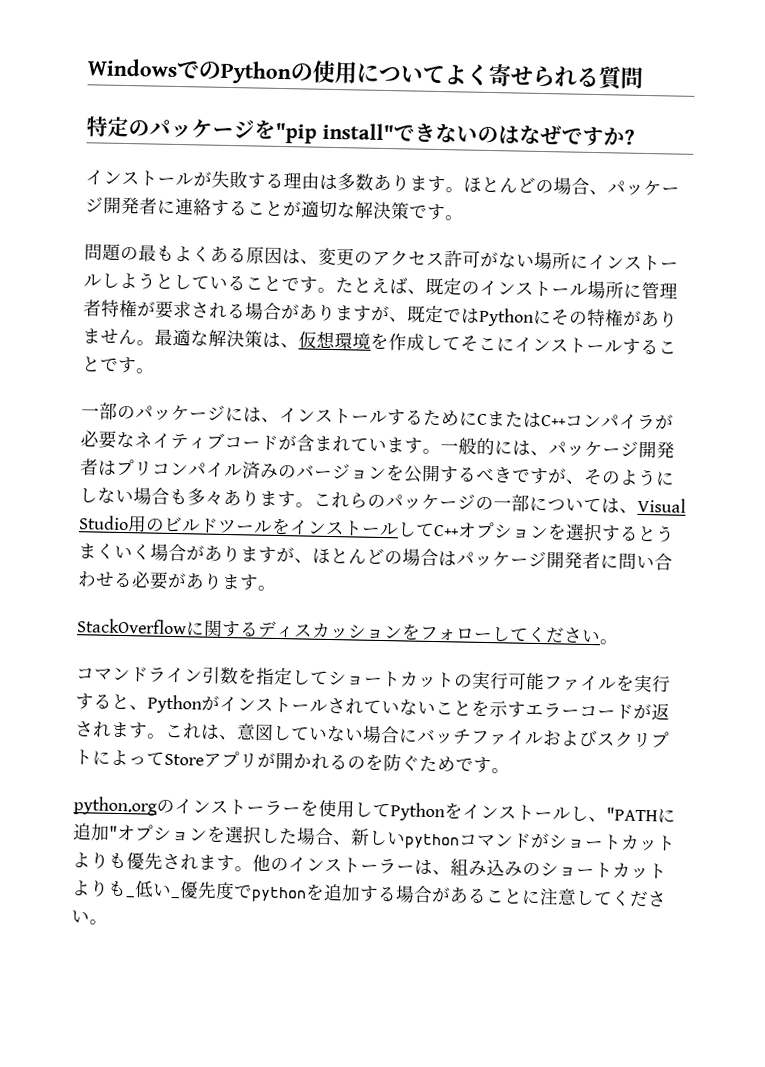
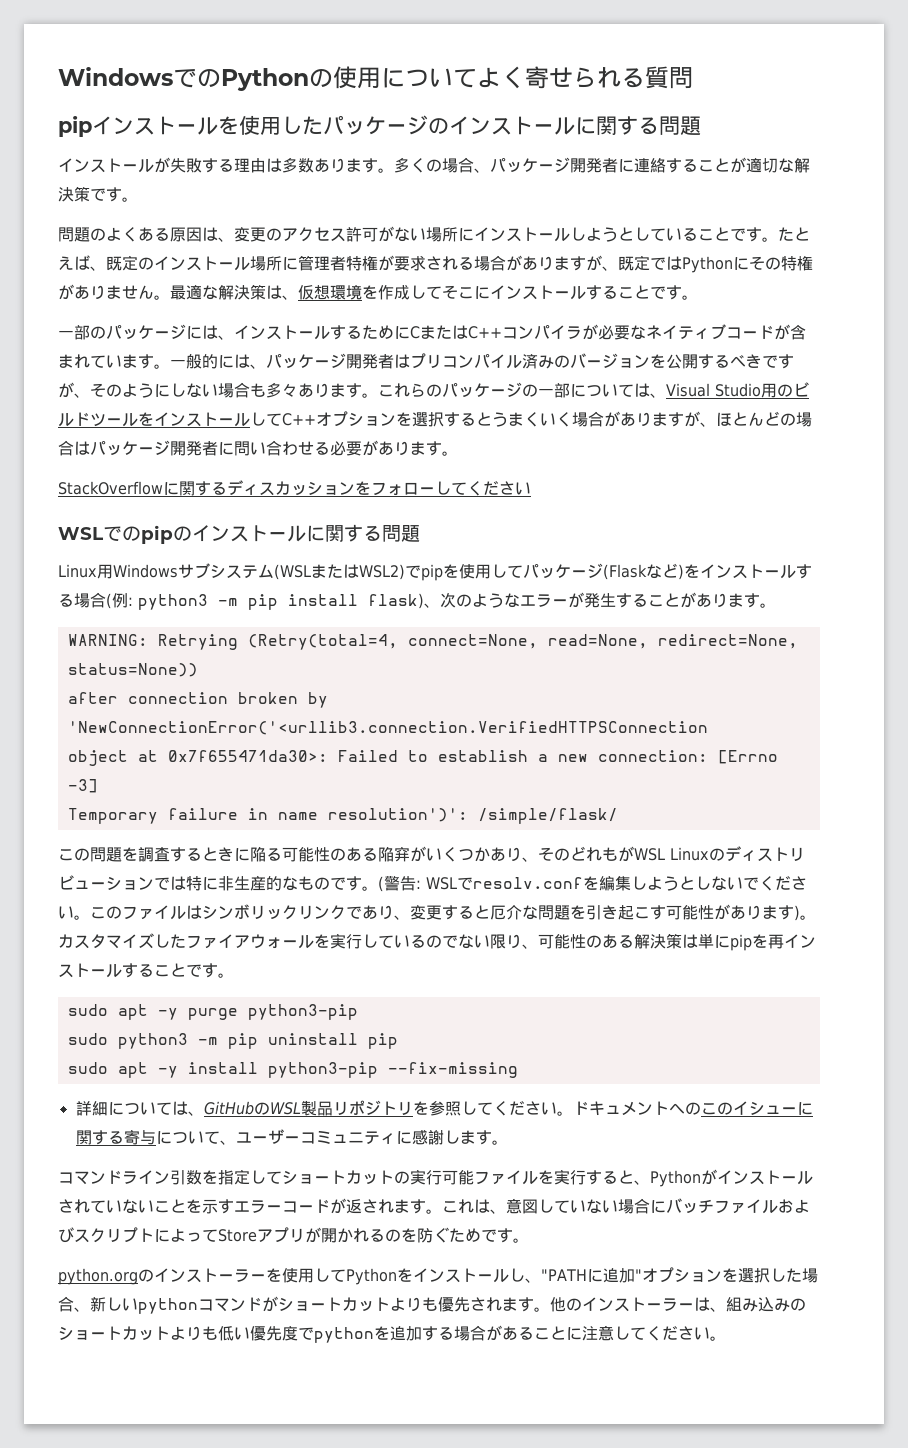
- 特定のパッケージを"pip install"できないのはなぜですか?
+ pipインストールを使用したパッケージのインストールに関する問題
- ほとんどの場合、パッケージ開発者に連絡することが適切な解決策です。
+ 多くの場合、パッケージ開発者に連絡することが適切な解決策です。
- 問題の最もよくある原因は、変更のアクセス許可がない場所にインストールしようとしていることです。
+ 問題のよくある原因は、変更のアクセス許可がない場所にインストールしようとしていることです。
- StackOverflowに関するディスカッションをフォローしてください。
+ StackOverflowに関するディスカッションをフォローしてください
+ WSLでのpipのインストールに関する問題
+ Linux用Windowsサブシステム(WSLまたはWSL2)でpipを使用してパッケージ(Flaskなど)をインストールする場合(例: python3 -m pip install flask)、次のようなエラーが発生することがあります。
+ WARNING: Retrying (Retry(total=4, connect=None, read=None, redirect=None, status=None))
+ after connection broken by 'NewConnectionError('<urllib3.connection.VerifiedHTTPSConnection
+ object at 0x7f655471da30>: Failed to establish a new connection: [Errno -3]
+ Temporary failure in name resolution')': /simple/flask/
+ この問題を調査するときに陥る可能性のある陥穽がいくつかあり、そのどれもがWSL Linuxのディストリビューションでは特に非生産的なものです。(警告: WSLでresolv.confを編集しようとしないでください。このファイルはシンボリックリンクであり、変更すると厄介な問題を引き起こす可能性があります)。カスタマイズしたファイアウォールを実行しているのでない限り、可能性のある解決策は単にpipを再インストールすることです。
+ sudo apt -y purge python3-pip
+ sudo python3 -m pip uninstall pip
+ sudo apt -y install python3-pip --fix-missing
+ 詳細については、GitHubのWSL製品リポジトリを参照してください。ドキュメントへのこのイシューに関する寄与について、ユーザーコミュニティに感謝します。
- 他のインストーラーは、組み込みのショートカットよりも_低い_優先度でpythonを追加する場合があることに注意してください。
+ 他のインストーラーは、組み込みのショートカットよりも低い優先度でpythonを追加する場合があることに注意してください。

